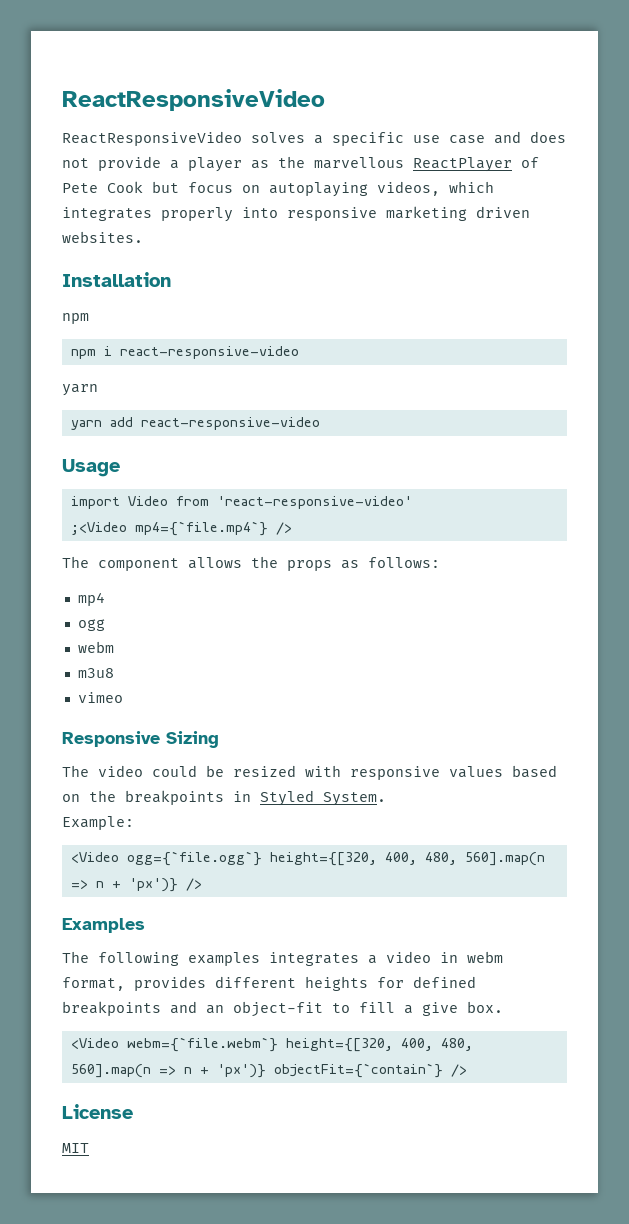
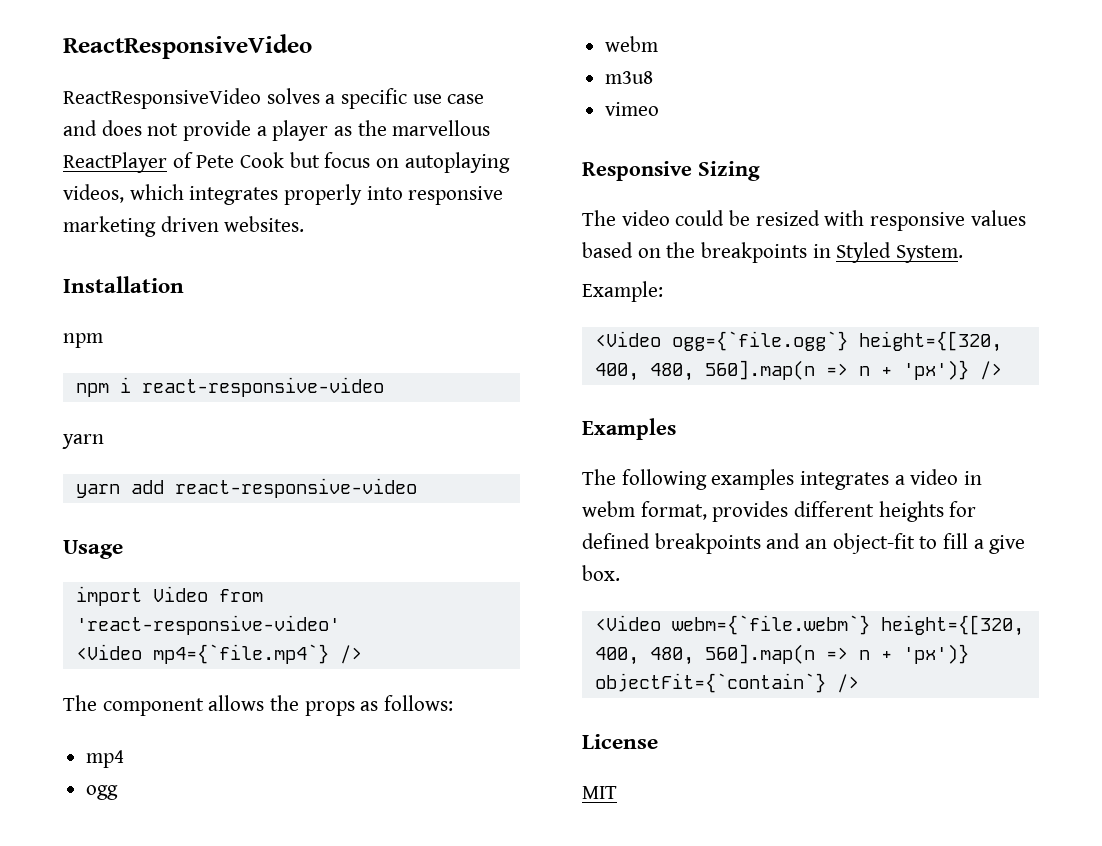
- ;<Video mp4={`file.mp4`} />
+ <Video mp4={`file.mp4`} />

